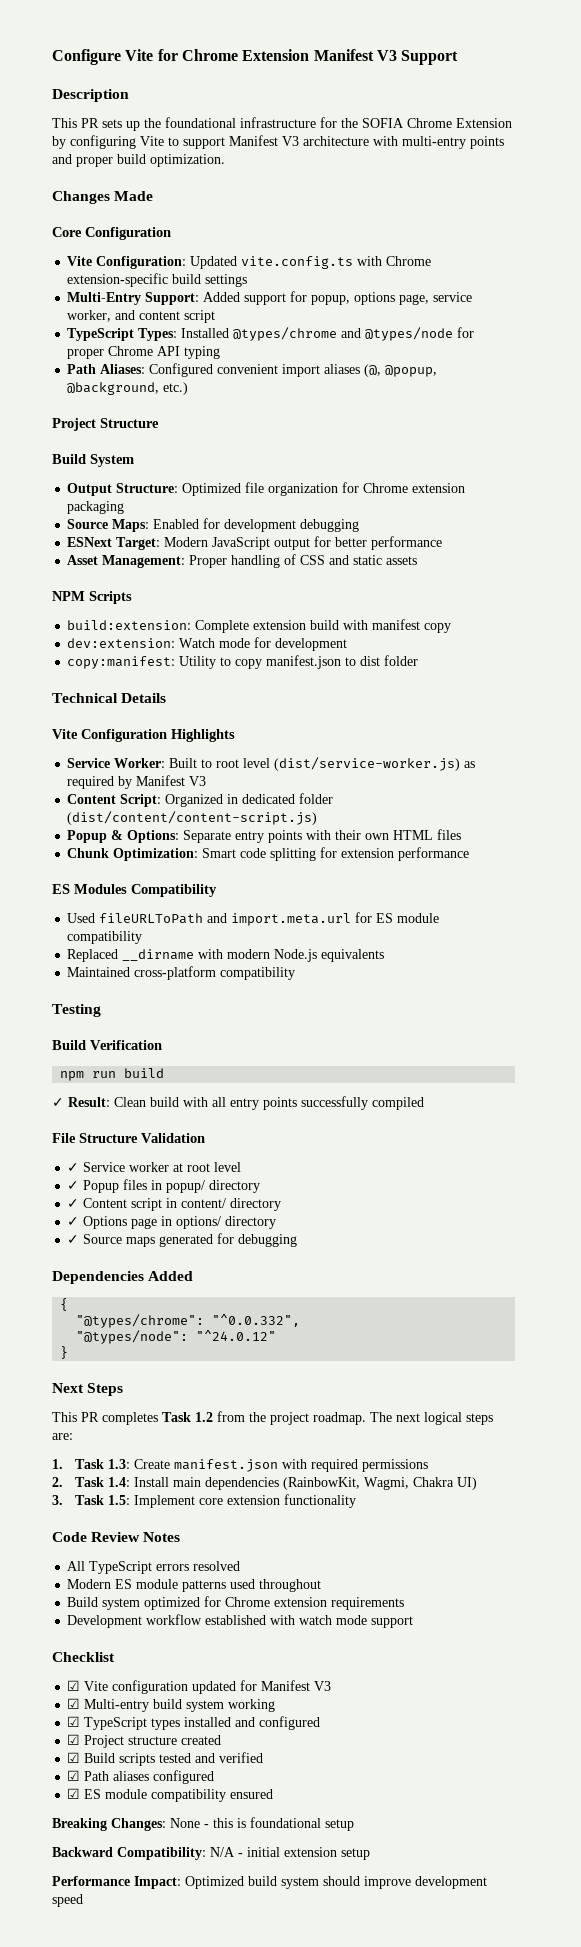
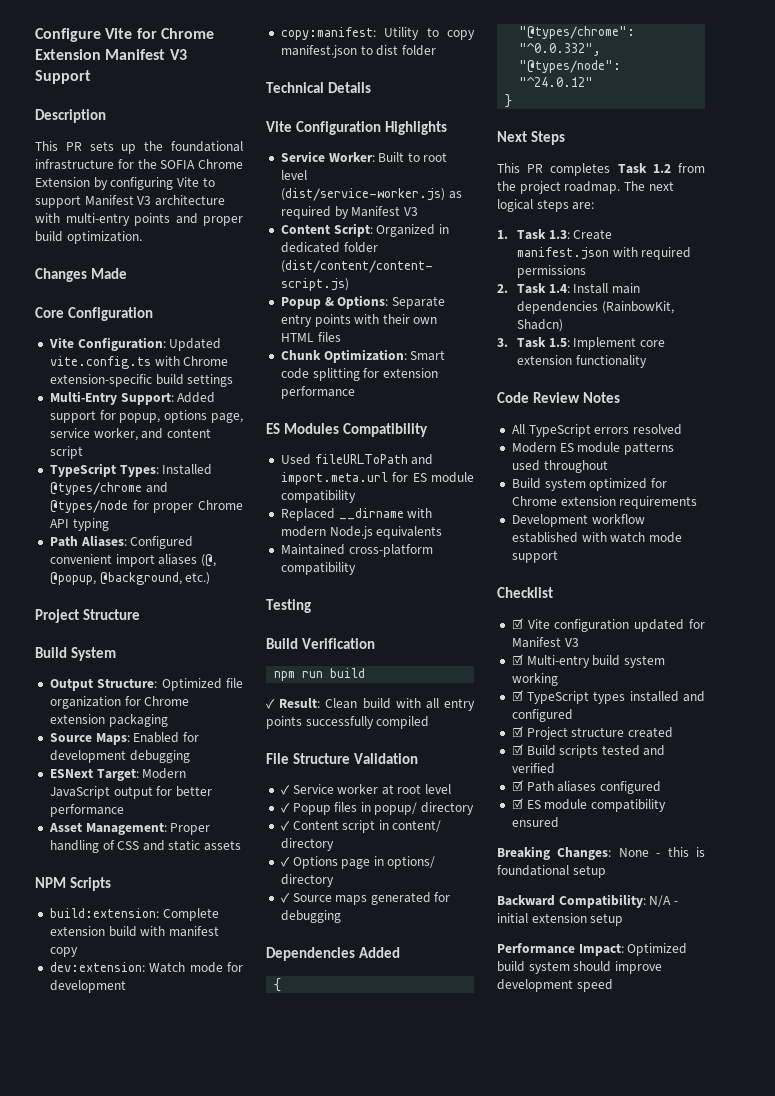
- 2. Task 1.4: Install main dependencies (RainbowKit, Wagmi, Chakra UI)
+ 2. Task 1.4: Install main dependencies (RainbowKit, Shadcn)

